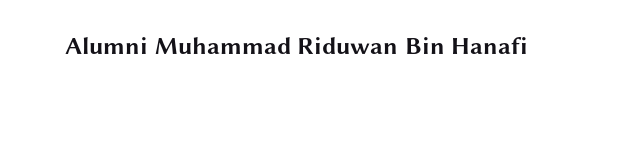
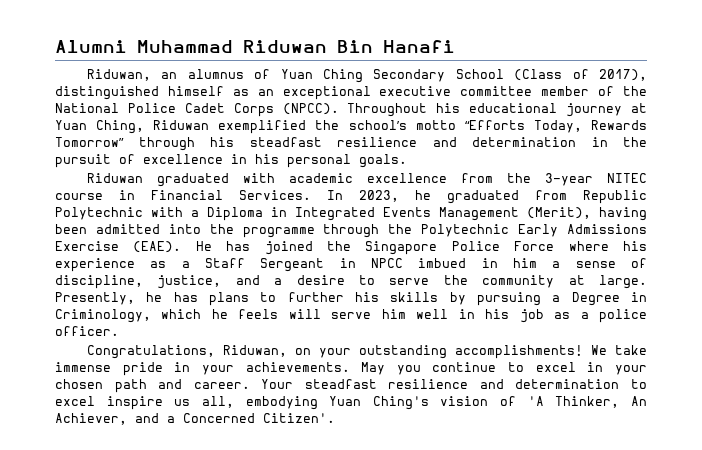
+ Riduwan, an alumnus of Yuan Ching Secondary School (Class of 2017), distinguished himself as an exceptional executive committee member of the National Police Cadet Corps (NPCC). Throughout his educational journey at Yuan Ching, Riduwan exemplified the school’s motto “Efforts Today, Rewards Tomorrow” through his steadfast resilience and determination in the pursuit of excellence in his personal goals.
+ Riduwan graduated with academic excellence from the 3-year NITEC course in Financial Services. In 2023, he graduated from Republic Polytechnic with a Diploma in Integrated Events Management (Merit), having been admitted into the programme through the Polytechnic Early Admissions Exercise (EAE). He has joined the Singapore Police Force where his experience as a Staff Sergeant in NPCC imbued in him a sense of discipline, justice, and a desire to serve the community at large. Presently, he has plans to further his skills by pursuing a Degree in Criminology, which he feels will serve him well in his job as a police officer.
+ Congratulations, Riduwan, on your outstanding accomplishments! We take immense pride in your achievements. May you continue to excel in your chosen path and career. Your steadfast resilience and determination to excel inspire us all, embodying Yuan Ching's vision of 'A Thinker, An Achiever, and a Concerned Citizen'.

